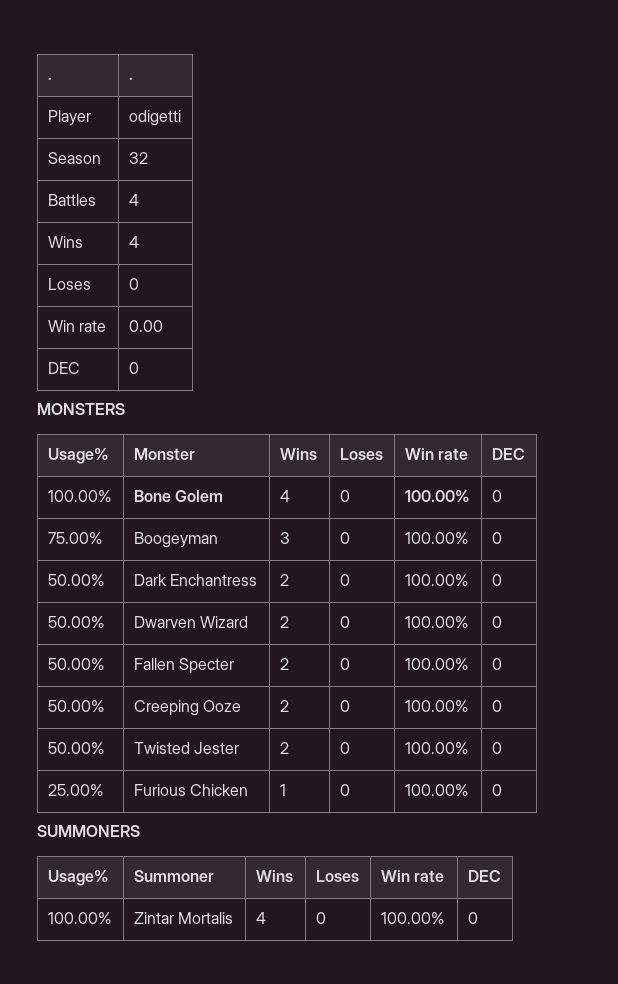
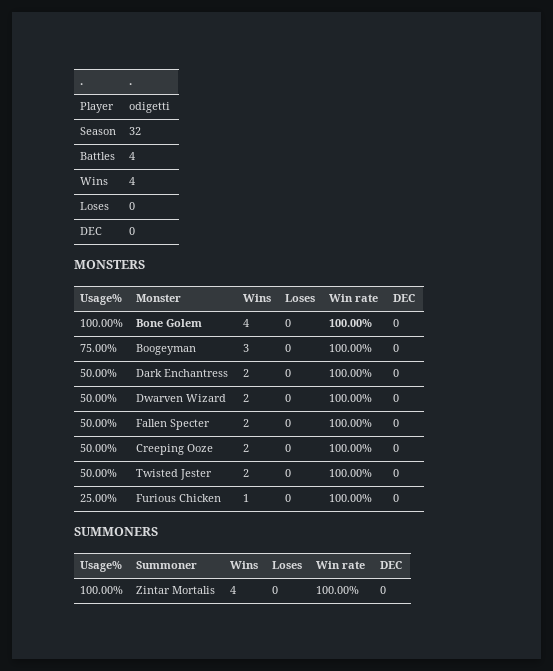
- Win rate | 0.00

